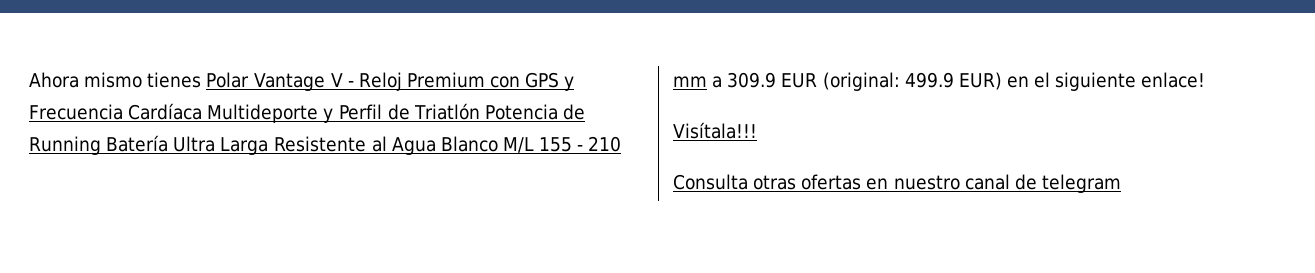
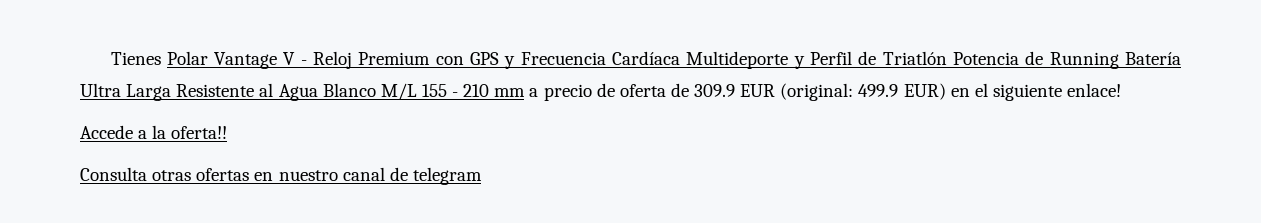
- Ahora mismo tienes Polar Vantage V - Reloj Premium con GPS y Frecuencia Cardíaca Multideporte y Perfil de Triatlón Potencia de Running Batería Ultra Larga Resistente al Agua Blanco M/L 155 - 210 mm a 309.9 EUR (original: 499.9 EUR) en el siguiente enlace!
+ Tienes Polar Vantage V - Reloj Premium con GPS y Frecuencia Cardíaca Multideporte y Perfil de Triatlón Potencia de Running Batería Ultra Larga Resistente al Agua Blanco M/L 155 - 210 mm a precio de oferta de 309.9 EUR (original: 499.9 EUR) en el siguiente enlace!
- Visítala!!!
+ Accede a la oferta!!

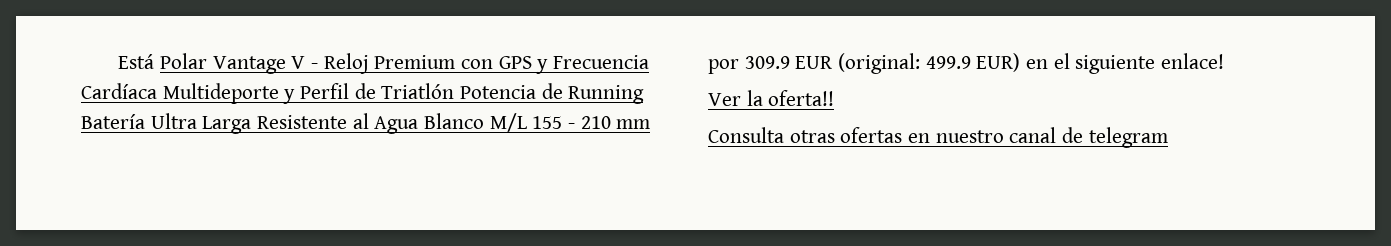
- Tienes Polar Vantage V - Reloj Premium con GPS y Frecuencia Cardíaca Multideporte y Perfil de Triatlón Potencia de Running Batería Ultra Larga Resistente al Agua Blanco M/L 155 - 210 mm a precio de oferta de 309.9 EUR (original: 499.9 EUR) en el siguiente enlace!
+ Está Polar Vantage V - Reloj Premium con GPS y Frecuencia Cardíaca Multideporte y Perfil de Triatlón Potencia de Running Batería Ultra Larga Resistente al Agua Blanco M/L 155 - 210 mm por 309.9 EUR (original: 499.9 EUR) en el siguiente enlace!
- Accede a la oferta!!
+ Ver la oferta!!

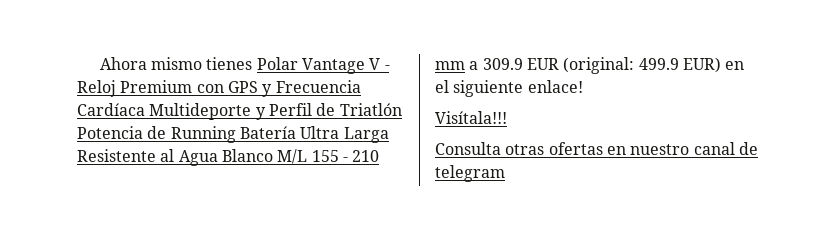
- Está Polar Vantage V - Reloj Premium con GPS y Frecuencia Cardíaca Multideporte y Perfil de Triatlón Potencia de Running Batería Ultra Larga Resistente al Agua Blanco M/L 155 - 210 mm por 309.9 EUR (original: 499.9 EUR) en el siguiente enlace!
+ Ahora mismo tienes Polar Vantage V - Reloj Premium con GPS y Frecuencia Cardíaca Multideporte y Perfil de Triatlón Potencia de Running Batería Ultra Larga Resistente al Agua Blanco M/L 155 - 210 mm a 309.9 EUR (original: 499.9 EUR) en el siguiente enlace!
- Ver la oferta!!
+ Visítala!!!

